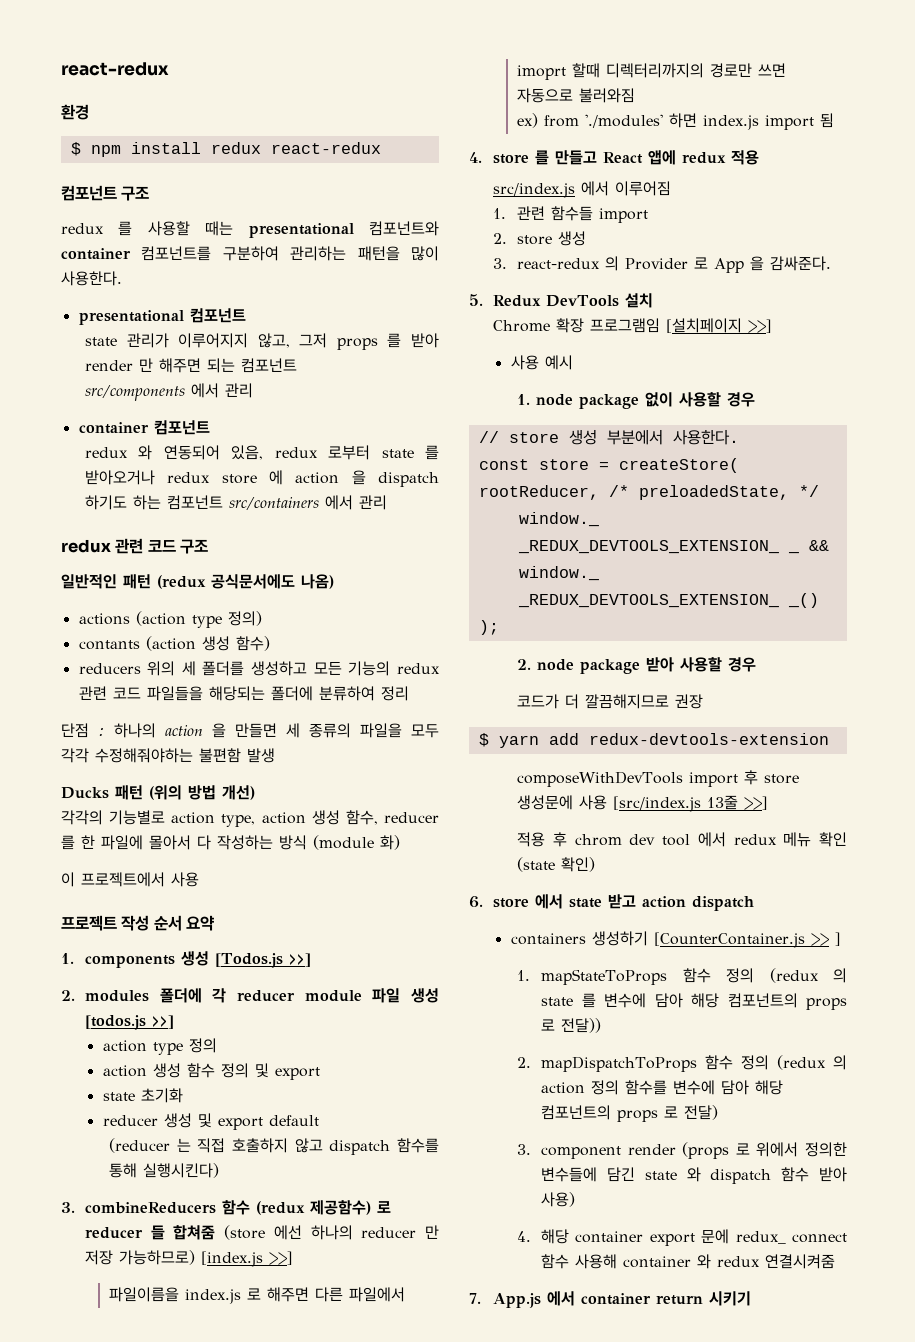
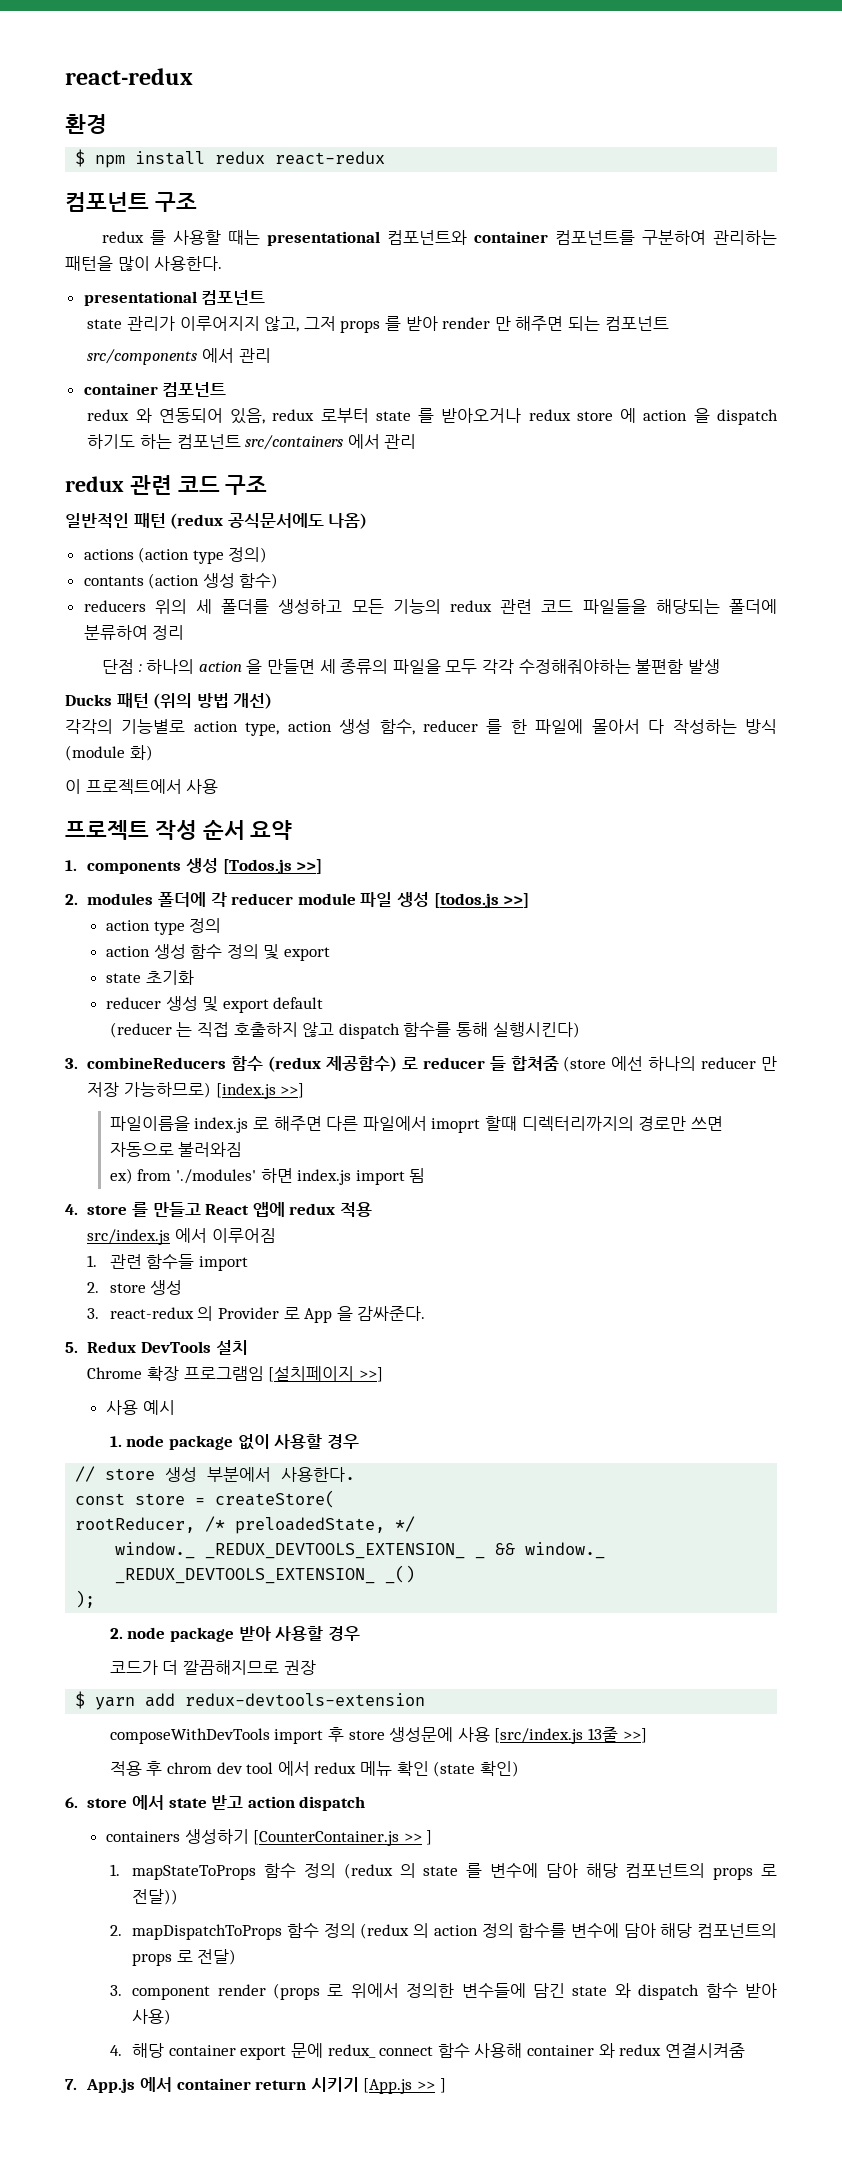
- 7. App.js 에서 container return 시키기
+ 7. App.js 에서 container return 시키기 [App.js >> ]

